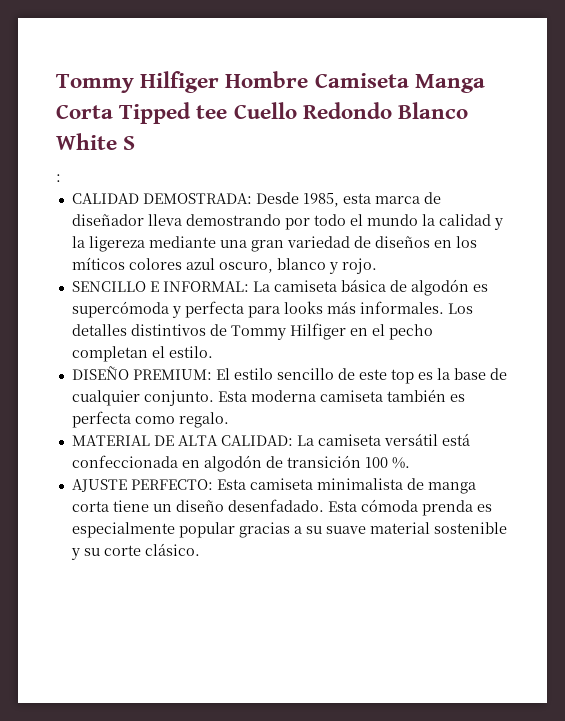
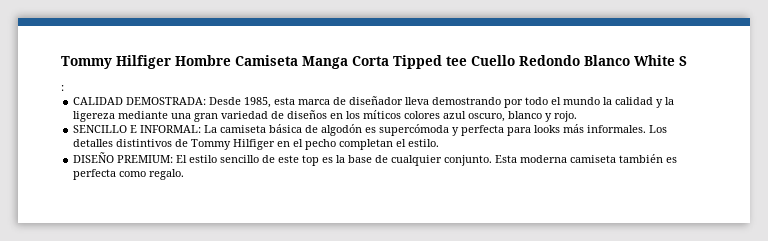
- MATERIAL DE ALTA CALIDAD: La camiseta versátil está confeccionada en algodón de transición 100 %.
- AJUSTE PERFECTO: Esta camiseta minimalista de manga corta tiene un diseño desenfadado. Esta cómoda prenda es especialmente popular gracias a su suave material sostenible y su corte clásico.

